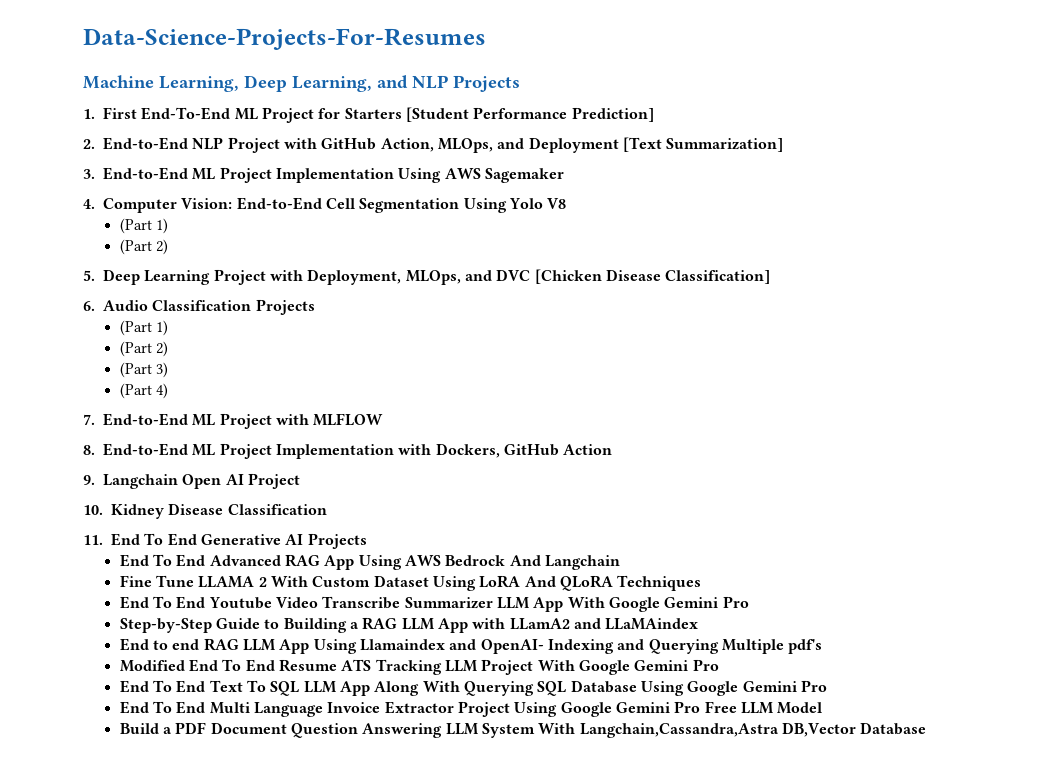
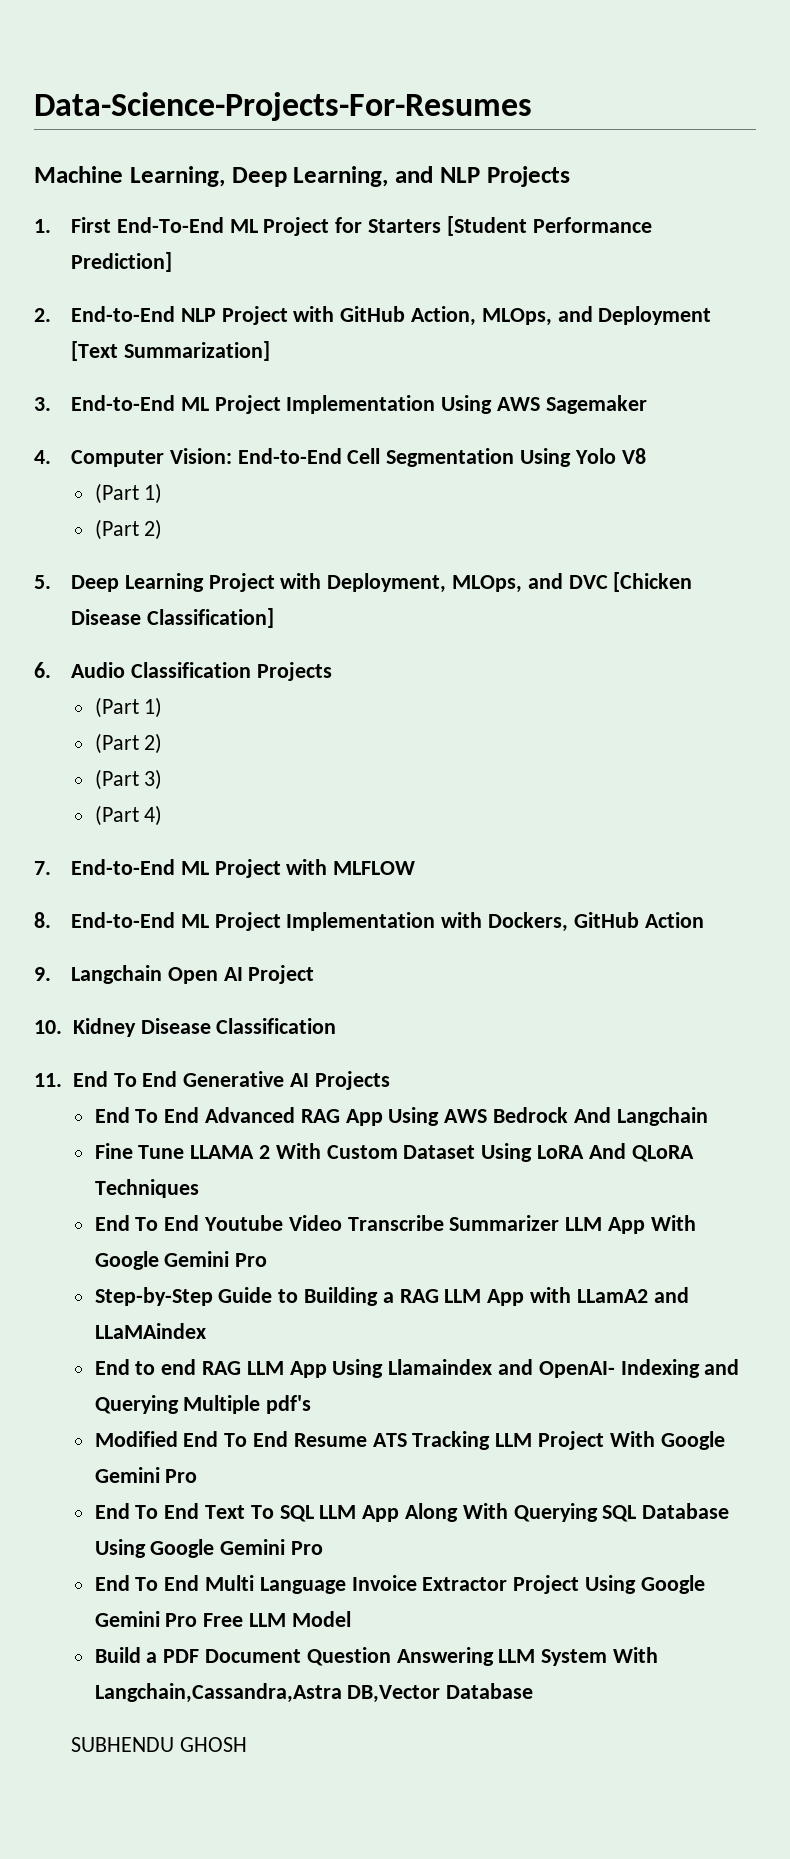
+ SUBHENDU GHOSH

